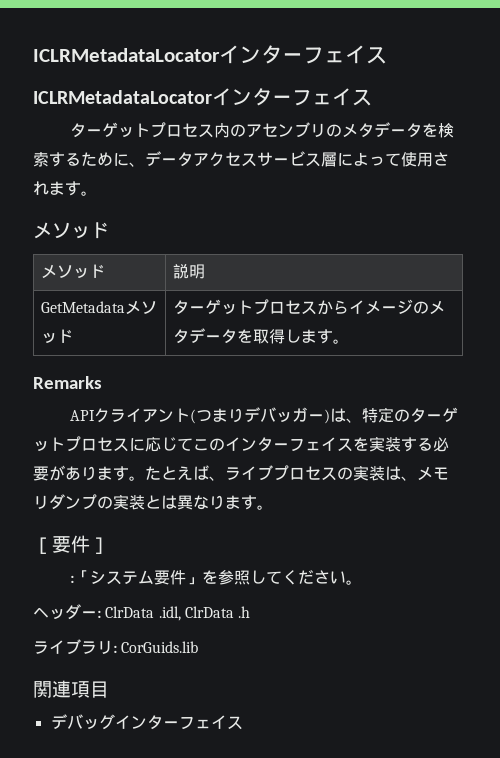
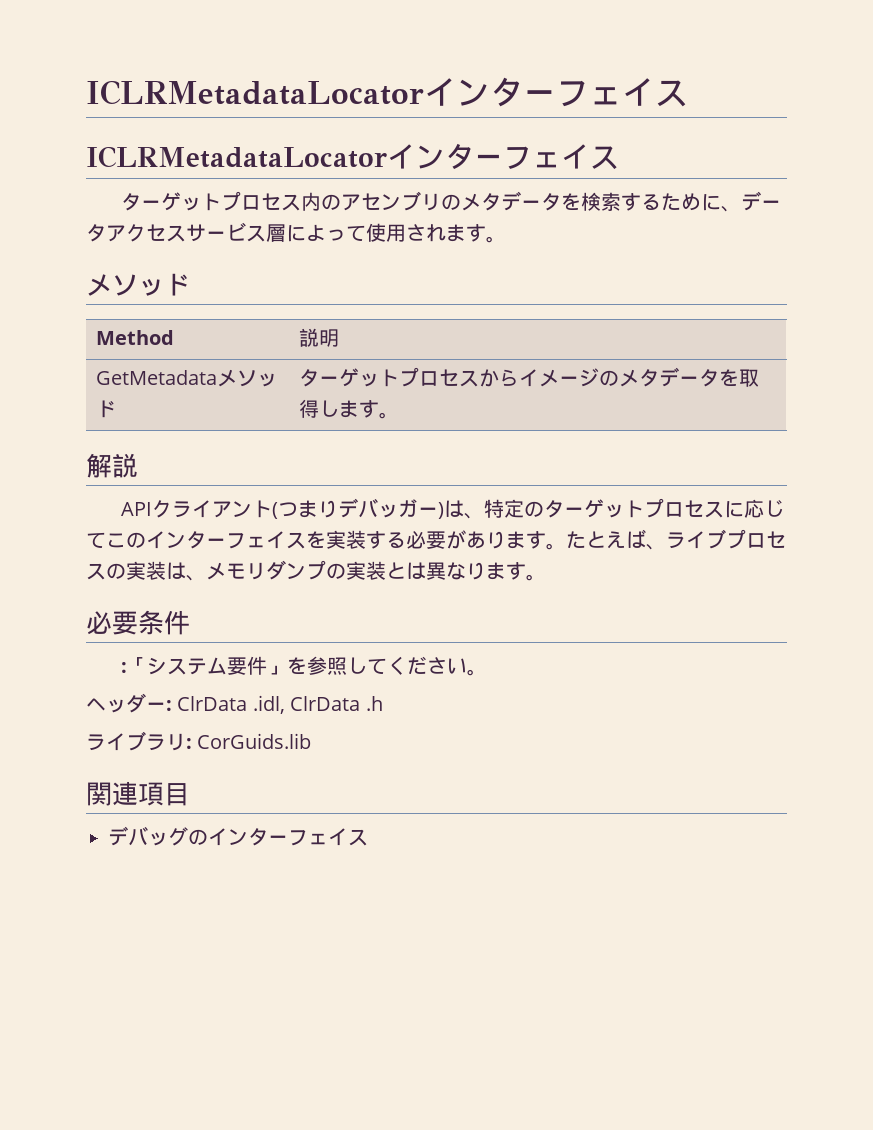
- メソッド | 説明
+ Method | 説明
- Remarks
+ 解説
- ［要件］
+ 必要条件
- デバッグインターフェイス
+ デバッグのインターフェイス

